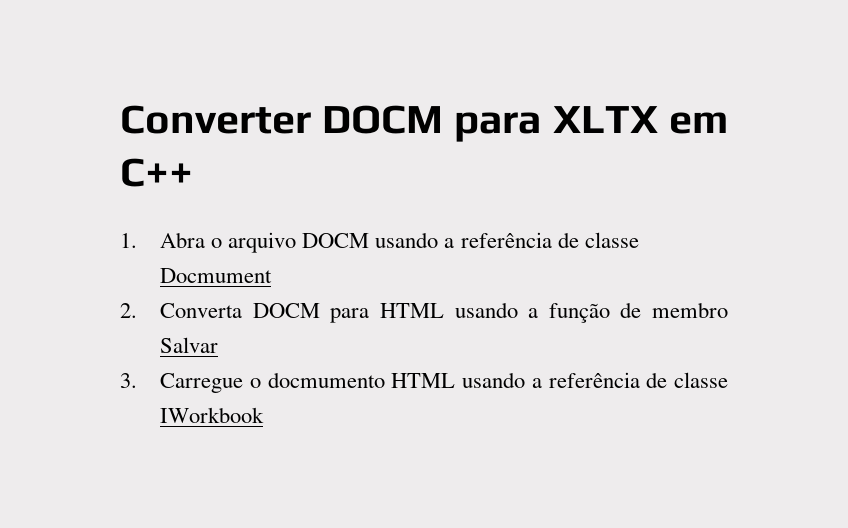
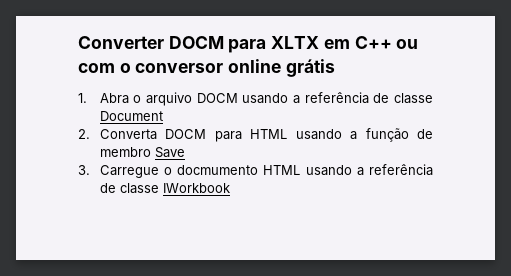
- Converter DOCM para XLTX em C++
+ Converter DOCM para XLTX em C++ ou com o conversor online grátis
- 1. Abra o arquivo DOCM usando a referência de classe Docmument
+ 1. Abra o arquivo DOCM usando a referência de classe Document
- 2. Converta DOCM para HTML usando a função de membro Salvar
+ 2. Converta DOCM para HTML usando a função de membro Save

